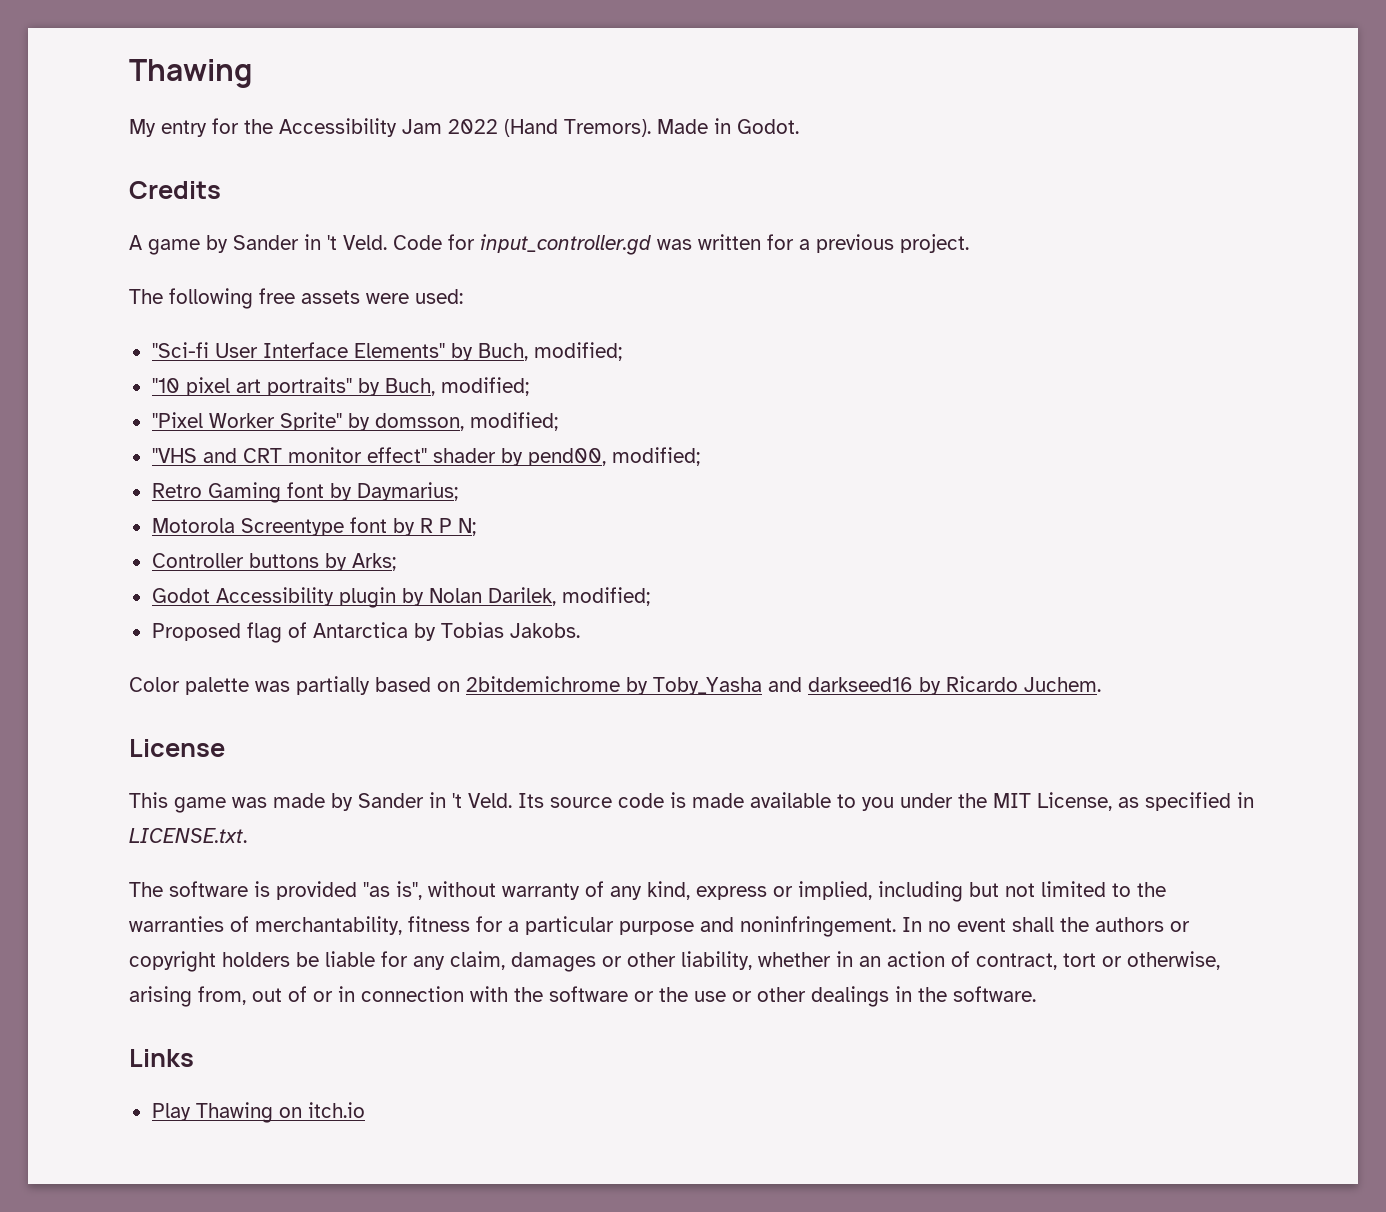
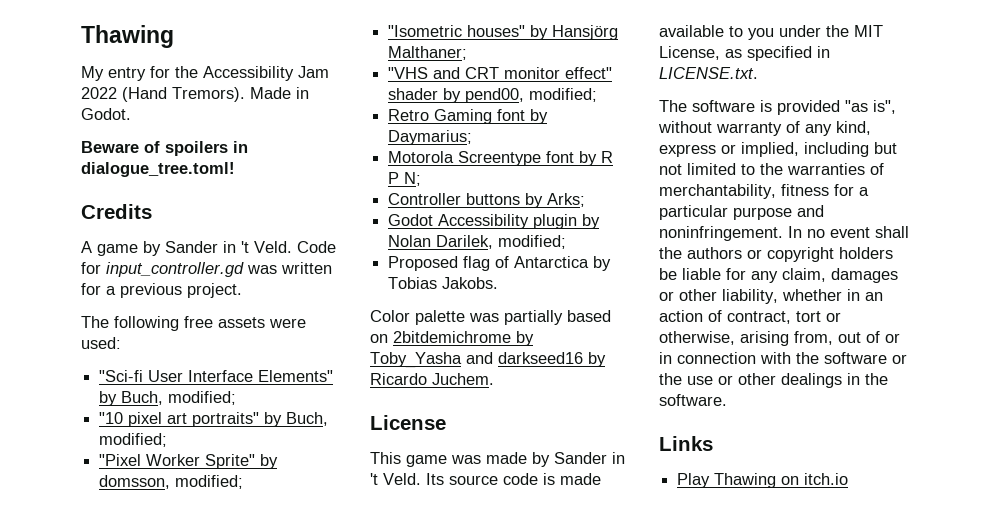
+ Beware of spoilers in dialogue_tree.toml!
+ "Isometric houses" by Hansjörg Malthaner;

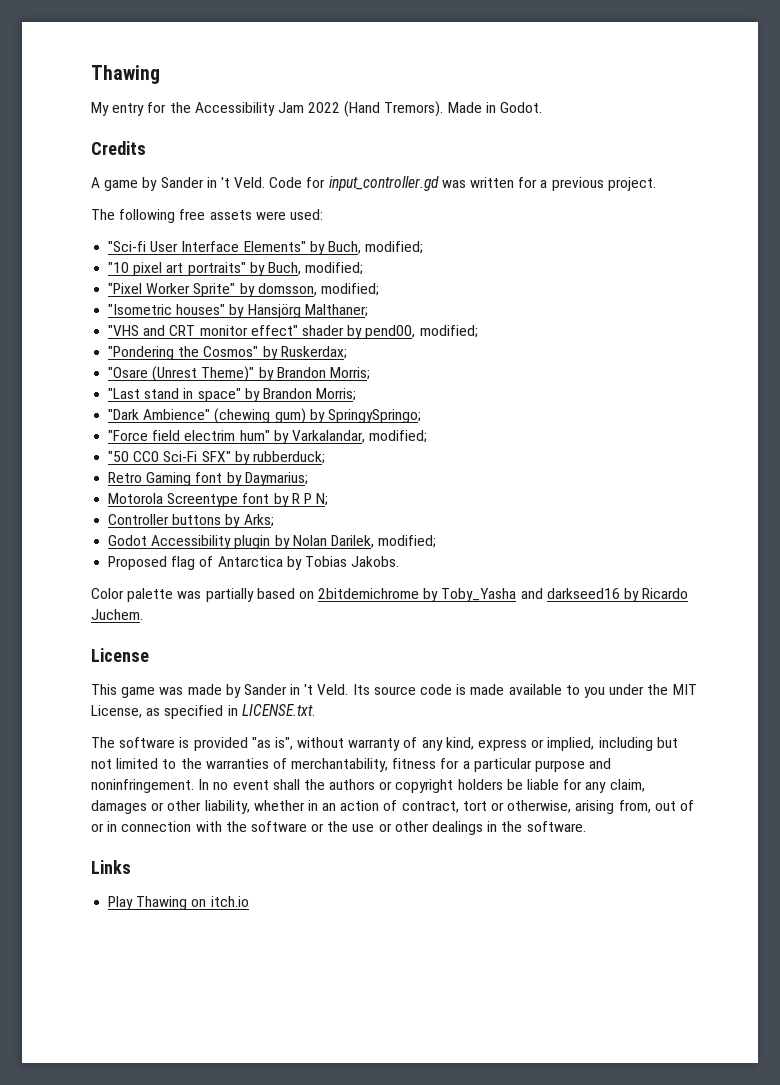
- Beware of spoilers in dialogue_tree.toml!
+ "Pondering the Cosmos" by Ruskerdax;
+ "Osare (Unrest Theme)" by Brandon Morris;
+ "Last stand in space" by Brandon Morris;
+ "Dark Ambience" (chewing gum) by SpringySpringo;
+ "Force field electrim hum" by Varkalandar, modified;
+ "50 CC0 Sci-Fi SFX" by rubberduck;

